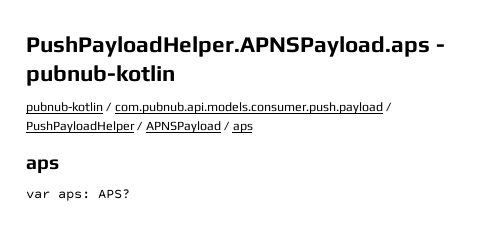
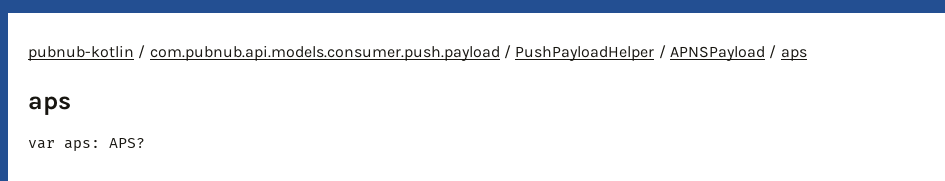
- PushPayloadHelper.APNSPayload.aps - pubnub-kotlin

